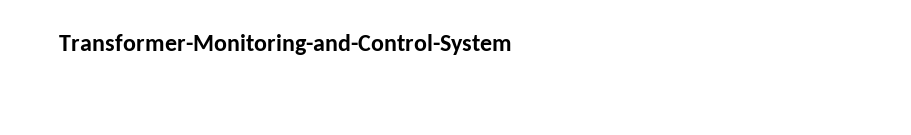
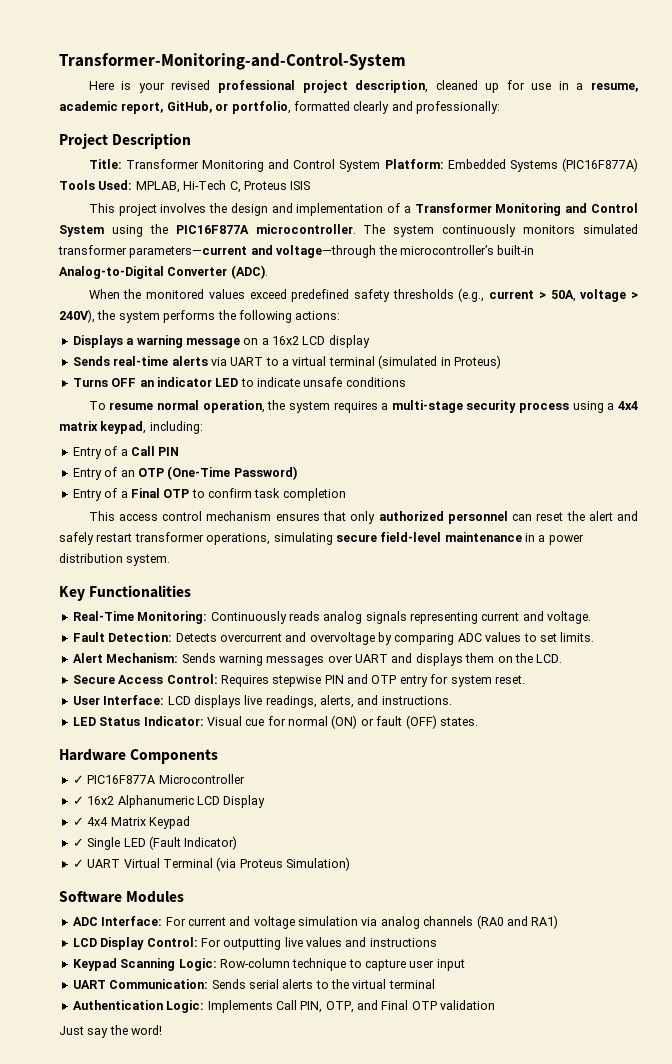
+ Here is your revised professional project description, cleaned up for use in a resume, academic report, GitHub, or portfolio, formatted clearly and professionally:
+ Project Description
+ Title: Transformer Monitoring and Control System Platform: Embedded Systems (PIC16F877A) Tools Used: MPLAB, Hi-Tech C, Proteus ISIS
+ This project involves the design and implementation of a Transformer Monitoring and Control System using the PIC16F877A microcontroller. The system continuously monitors simulated transformer parameters—current and voltage—through the microcontroller’s built-in Analog-to-Digital Converter (ADC).
+ When the monitored values exceed predefined safety thresholds (e.g., current > 50A, voltage > 240V), the system performs the following actions:
+ Displays a warning message on a 16x2 LCD display
+ Sends real-time alerts via UART to a virtual terminal (simulated in Proteus)
+ Turns OFF an indicator LED to indicate unsafe conditions
+ To resume normal operation, the system requires a multi-stage security process using a 4x4 matrix keypad, including:
+ Entry of a Call PIN
+ Entry of an OTP (One-Time Password)
+ Entry of a Final OTP to confirm task completion
+ This access control mechanism ensures that only authorized personnel can reset the alert and safely restart transformer operations, simulating secure field-level maintenance in a power distribution system.
+ Key Functionalities
+ Real-Time Monitoring: Continuously reads analog signals representing current and voltage.
+ Fault Detection: Detects overcurrent and overvoltage by comparing ADC values to set limits.
+ Alert Mechanism: Sends warning messages over UART and displays them on the LCD.
+ Secure Access Control: Requires stepwise PIN and OTP entry for system reset.
+ User Interface: LCD displays live readings, alerts, and instructions.
+ LED Status Indicator: Visual cue for normal (ON) or fault (OFF) states.
+ Hardware Components
+ ✓ PIC16F877A Microcontroller
+ ✓ 16x2 Alphanumeric LCD Display
+ ✓ 4x4 Matrix Keypad
+ ✓ Single LED (Fault Indicator)
+ ✓ UART Virtual Terminal (via Proteus Simulation)
+ Software Modules
+ ADC Interface: For current and voltage simulation via analog channels (RA0 and RA1)
+ LCD Display Control: For outputting live values and instructions
+ Keypad Scanning Logic: Row-column technique to capture user input
+ UART Communication: Sends serial alerts to the virtual terminal
+ Authentication Logic: Implements Call PIN, OTP, and Final OTP validation
+ Just say the word!

